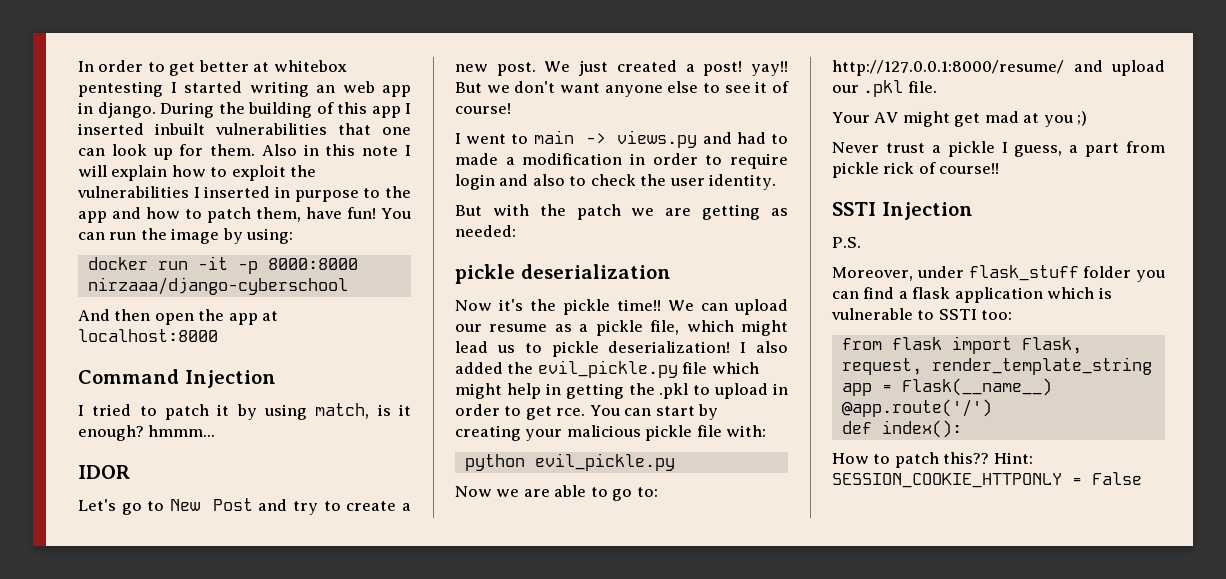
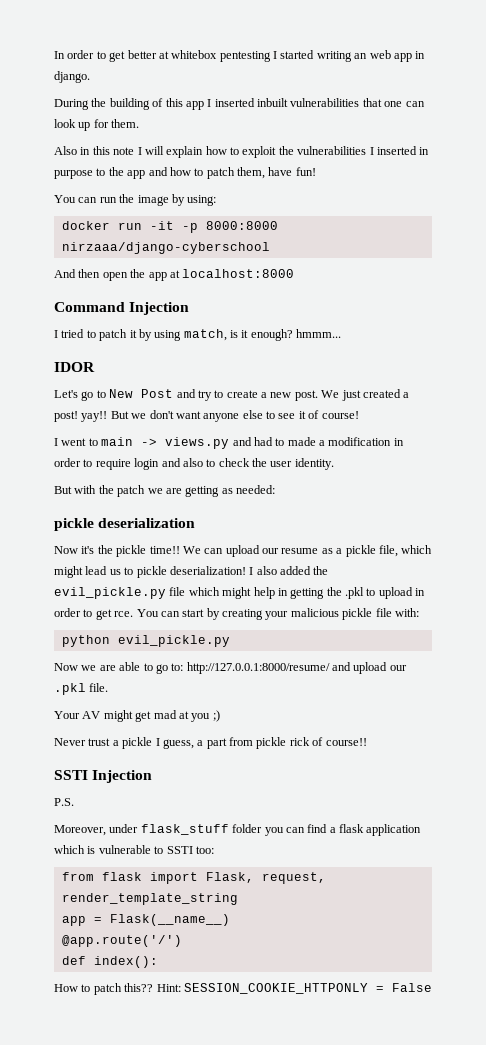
- In order to get better at whitebox pentesting I started writing an web app in django. During the building of this app I inserted inbuilt vulnerabilities that one can look up for them. Also in this note I will explain how to exploit the vulnerabilities I inserted in purpose to the app and how to patch them, have fun! You can run the image by using:
+ In order to get better at whitebox pentesting I started writing an web app in django.
+ During the building of this app I inserted inbuilt vulnerabilities that one can look up for them.
+ Also in this note I will explain how to exploit the vulnerabilities I inserted in purpose to the app and how to patch them, have fun!
+ You can run the image by using:

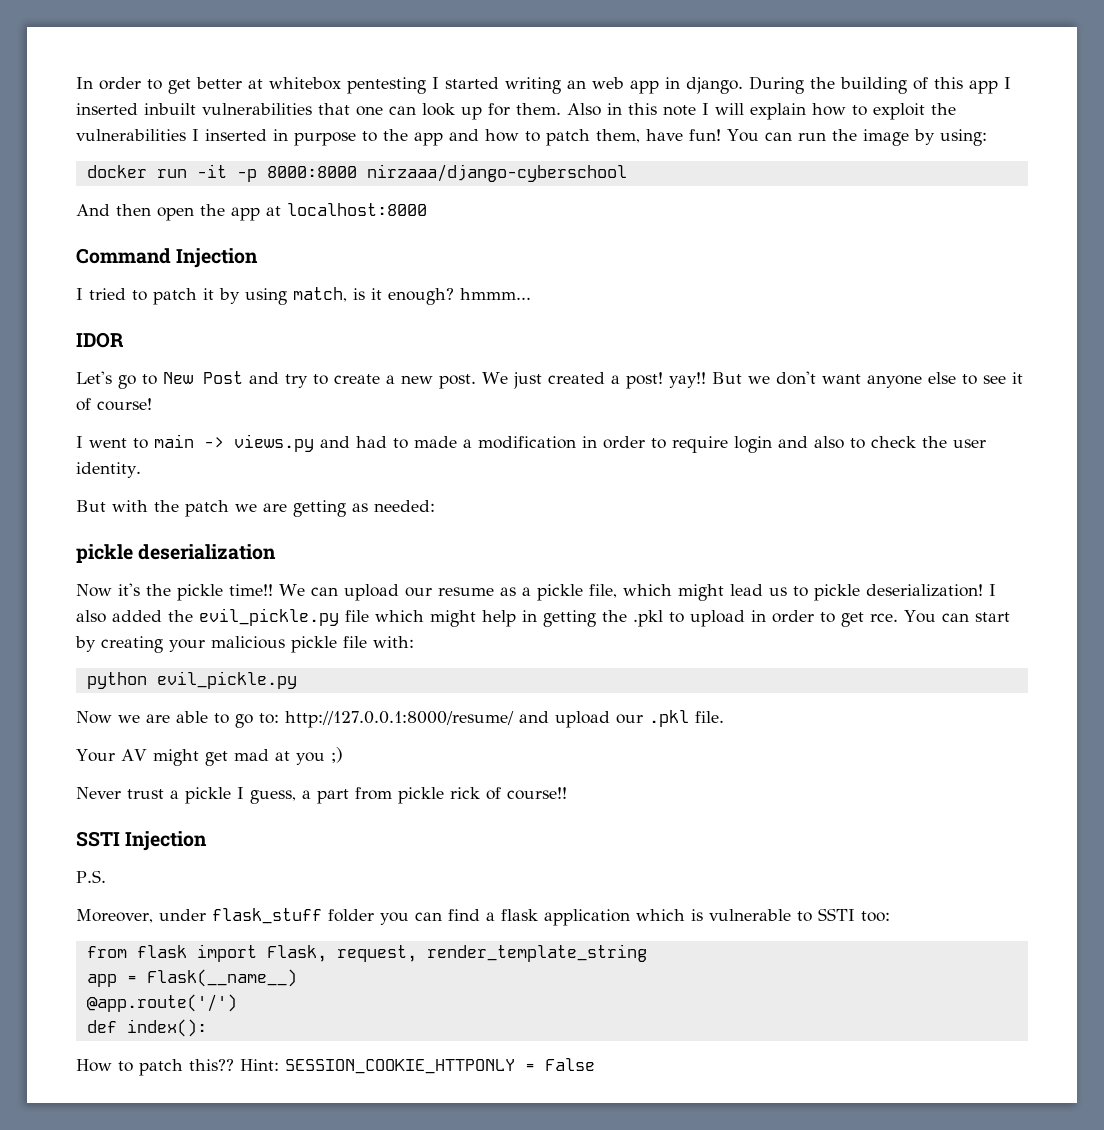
- In order to get better at whitebox pentesting I started writing an web app in django.
- During the building of this app I inserted inbuilt vulnerabilities that one can look up for them.
- Also in this note I will explain how to exploit the vulnerabilities I inserted in purpose to the app and how to patch them, have fun!
- You can run the image by using:
+ In order to get better at whitebox pentesting I started writing an web app in django. During the building of this app I inserted inbuilt vulnerabilities that one can look up for them. Also in this note I will explain how to exploit the vulnerabilities I inserted in purpose to the app and how to patch them, have fun! You can run the image by using:

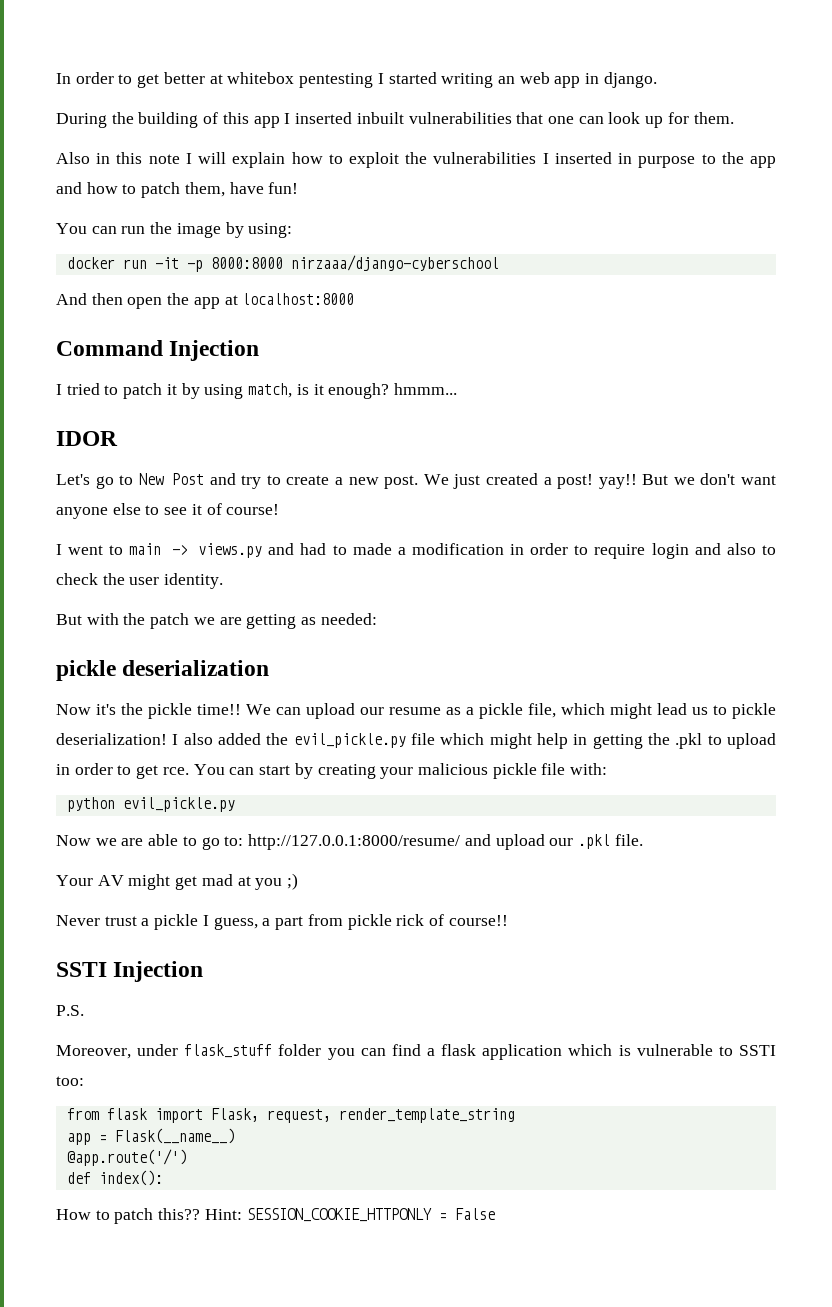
- In order to get better at whitebox pentesting I started writing an web app in django. During the building of this app I inserted inbuilt vulnerabilities that one can look up for them. Also in this note I will explain how to exploit the vulnerabilities I inserted in purpose to the app and how to patch them, have fun! You can run the image by using:
+ In order to get better at whitebox pentesting I started writing an web app in django.
+ During the building of this app I inserted inbuilt vulnerabilities that one can look up for them.
+ Also in this note I will explain how to exploit the vulnerabilities I inserted in purpose to the app and how to patch them, have fun!
+ You can run the image by using:

